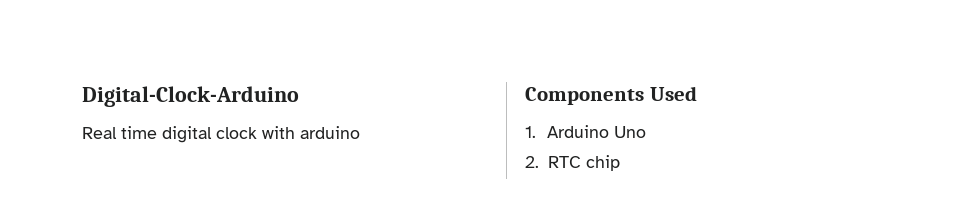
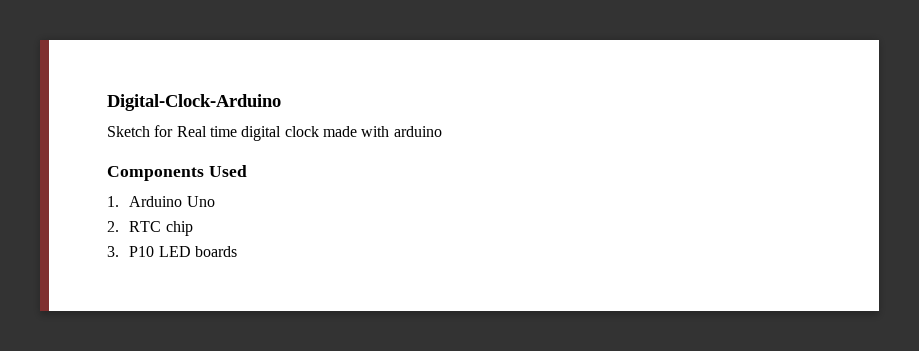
- Real time digital clock with arduino
+ Sketch for Real time digital clock made with arduino
+ 3. P10 LED boards

